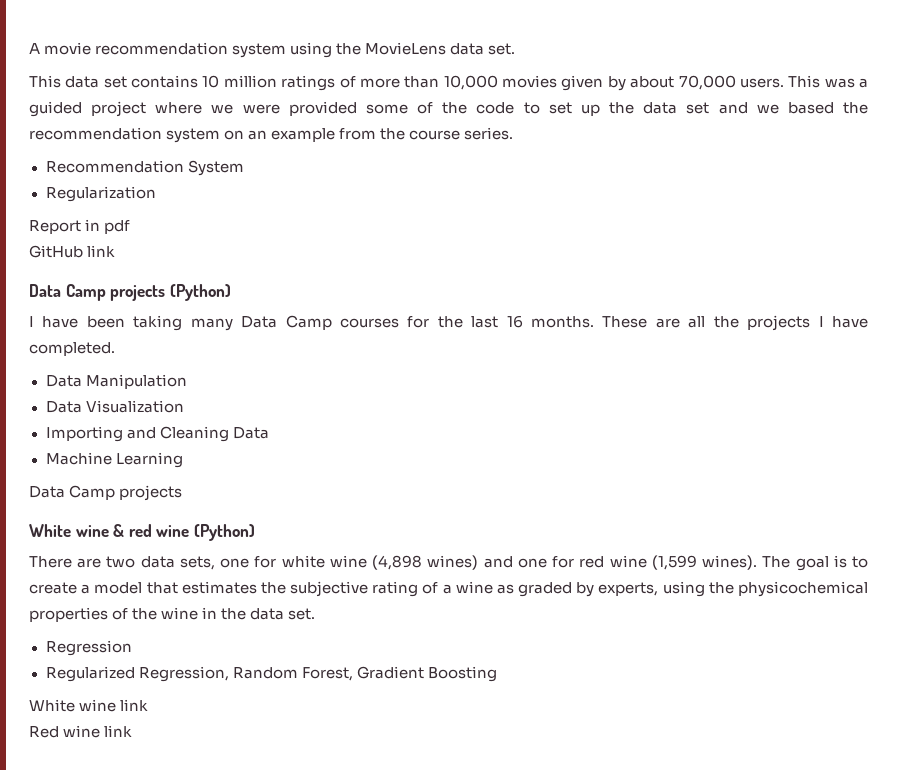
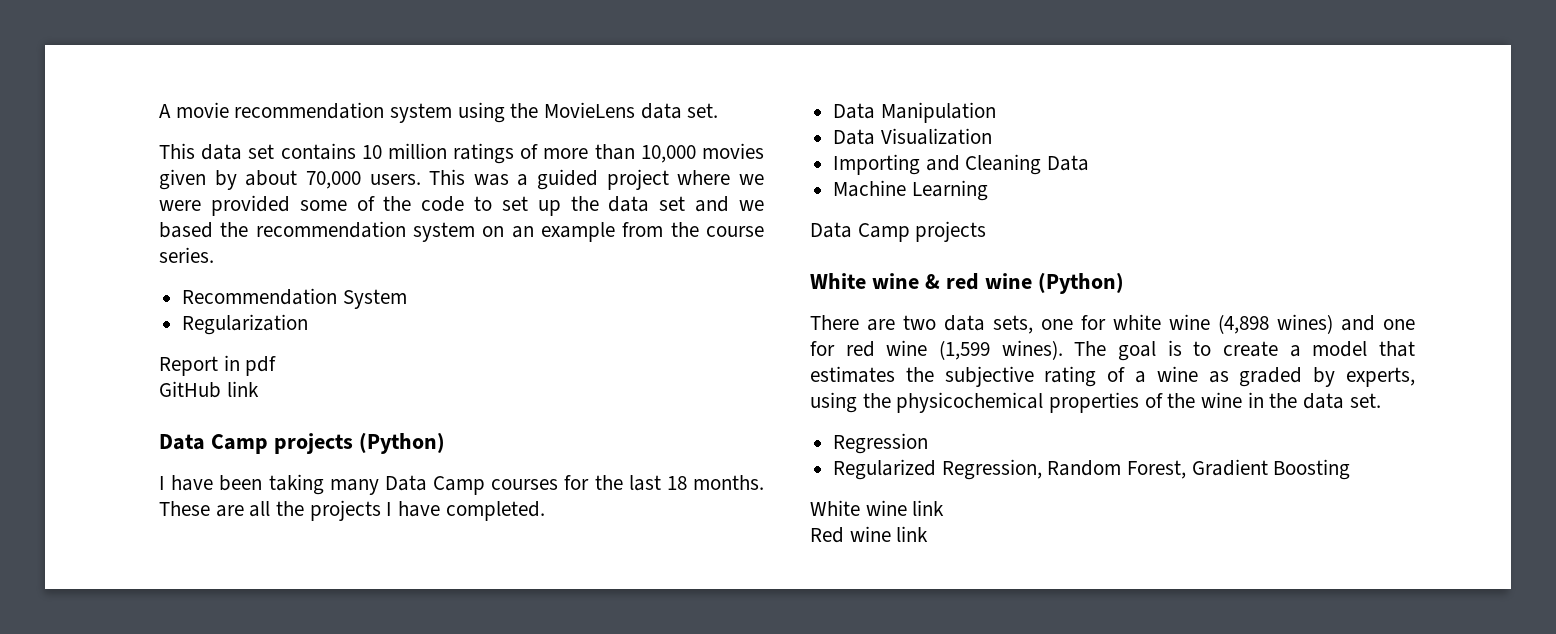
- I have been taking many Data Camp courses for the last 16 months.
+ I have been taking many Data Camp courses for the last 18 months.

